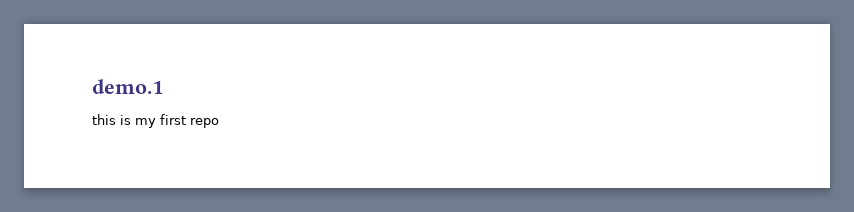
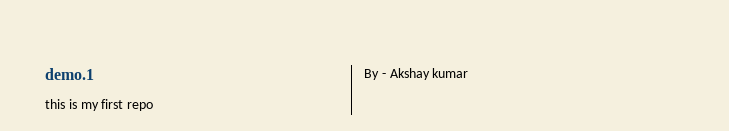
+ By - Akshay kumar

